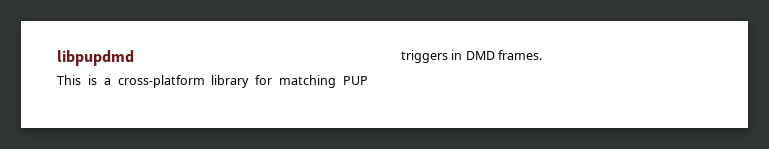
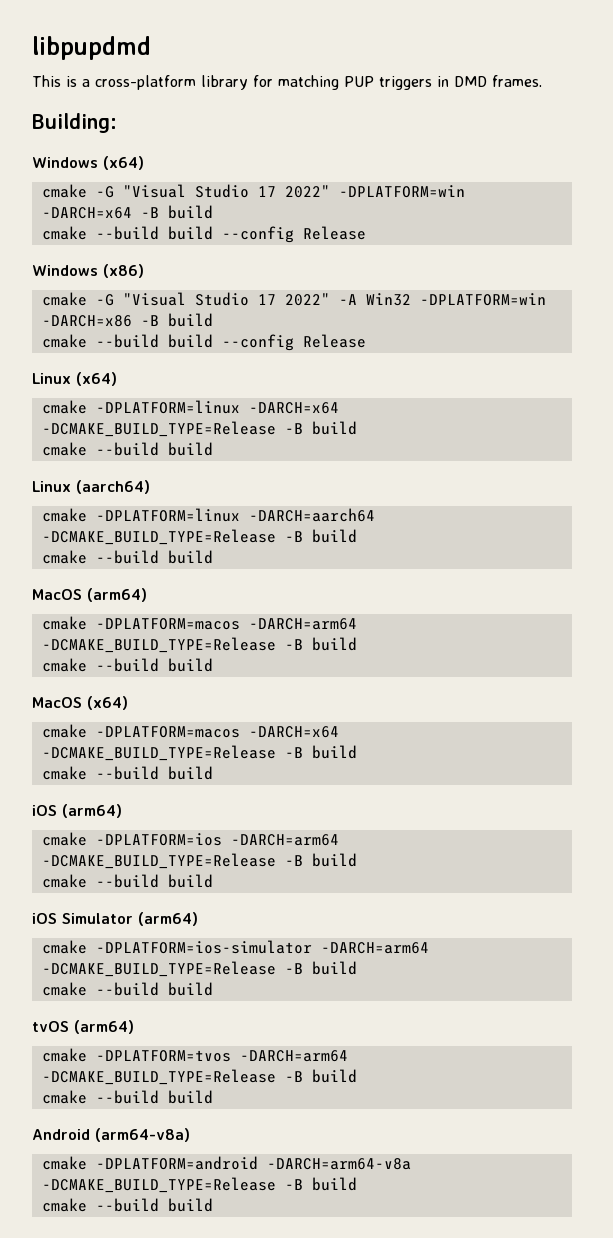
+ Building:
+ Windows (x64)
+ cmake -G "Visual Studio 17 2022" -DPLATFORM=win -DARCH=x64 -B build
+ cmake --build build --config Release
+ Windows (x86)
+ cmake -G "Visual Studio 17 2022" -A Win32 -DPLATFORM=win -DARCH=x86 -B build
+ cmake --build build --config Release
+ Linux (x64)
+ cmake -DPLATFORM=linux -DARCH=x64 -DCMAKE_BUILD_TYPE=Release -B build
+ cmake --build build
+ Linux (aarch64)
+ cmake -DPLATFORM=linux -DARCH=aarch64 -DCMAKE_BUILD_TYPE=Release -B build
+ cmake --build build
+ MacOS (arm64)
+ cmake -DPLATFORM=macos -DARCH=arm64 -DCMAKE_BUILD_TYPE=Release -B build
+ cmake --build build
+ MacOS (x64)
+ cmake -DPLATFORM=macos -DARCH=x64 -DCMAKE_BUILD_TYPE=Release -B build
+ cmake --build build
+ iOS (arm64)
+ cmake -DPLATFORM=ios -DARCH=arm64 -DCMAKE_BUILD_TYPE=Release -B build
+ cmake --build build
+ iOS Simulator (arm64)
+ cmake -DPLATFORM=ios-simulator -DARCH=arm64 -DCMAKE_BUILD_TYPE=Release -B build
+ cmake --build build
+ tvOS (arm64)
+ cmake -DPLATFORM=tvos -DARCH=arm64 -DCMAKE_BUILD_TYPE=Release -B build
+ cmake --build build
+ Android (arm64-v8a)
+ cmake -DPLATFORM=android -DARCH=arm64-v8a -DCMAKE_BUILD_TYPE=Release -B build
+ cmake --build build

